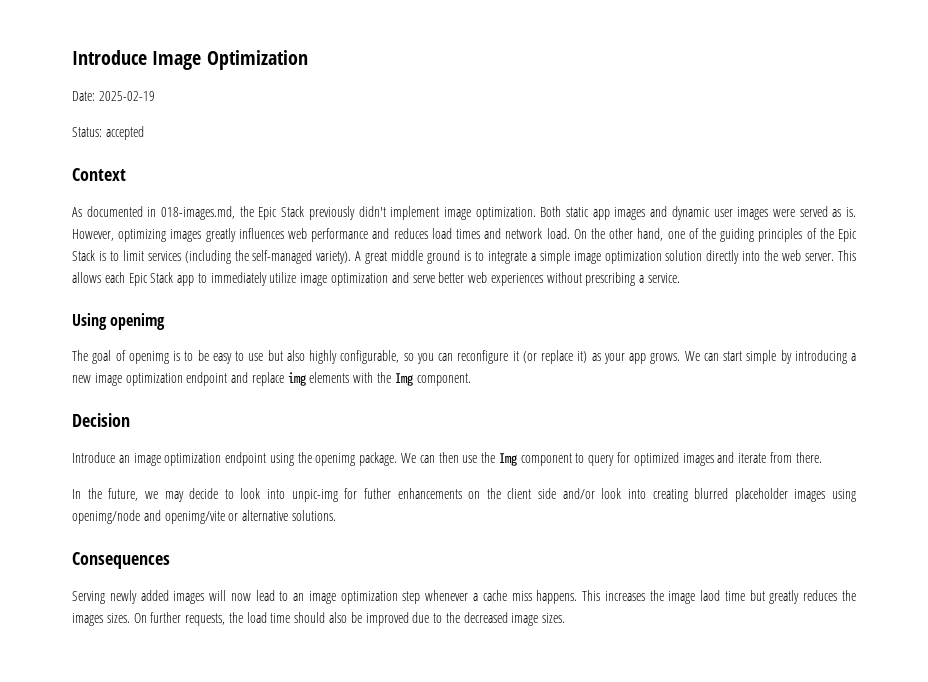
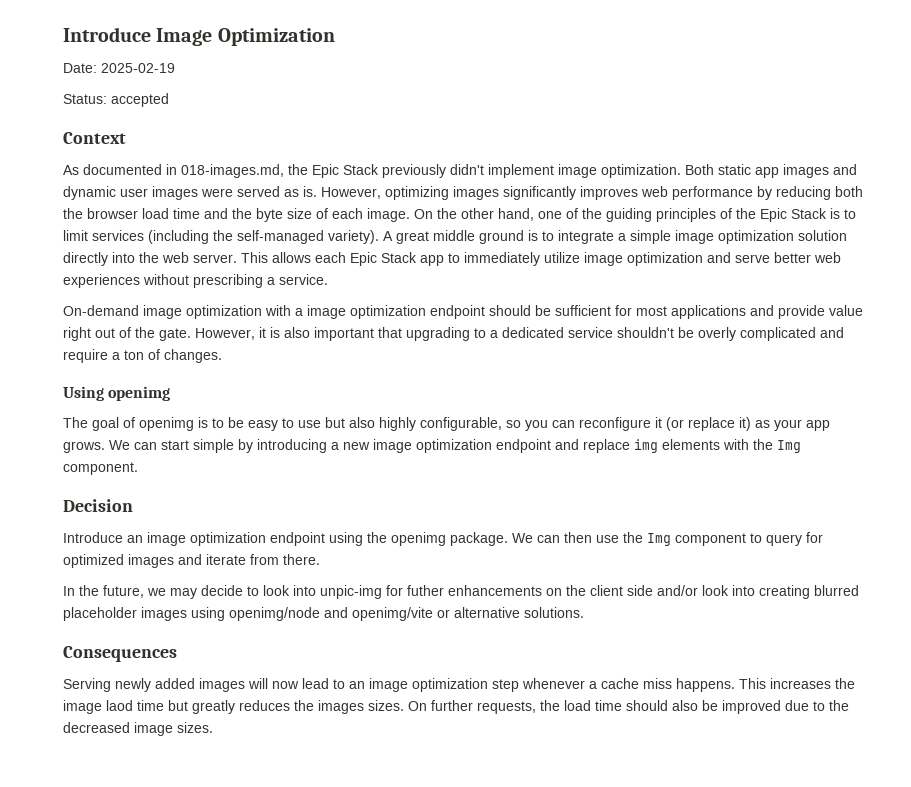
- However, optimizing images greatly influences web performance and reduces load times and network load.
+ However, optimizing images significantly improves web performance by reducing both the browser load time and the byte size of each image.
+ On-demand image optimization with a image optimization endpoint should be sufficient for most applications and provide value right out of the gate. However, it is also important that upgrading to a dedicated service shouldn't be overly complicated and require a ton of changes.

